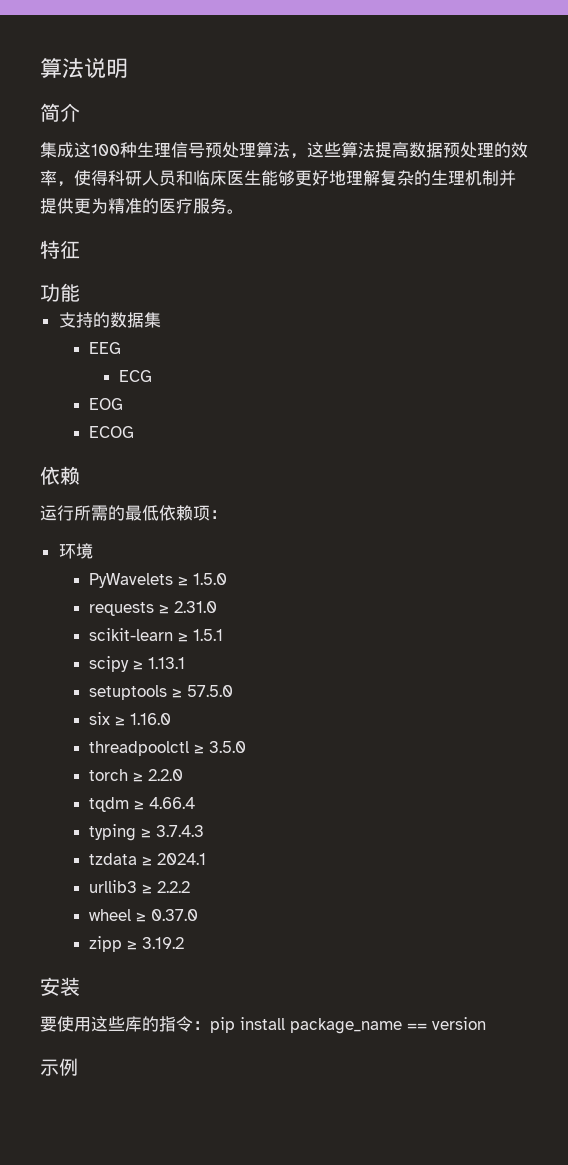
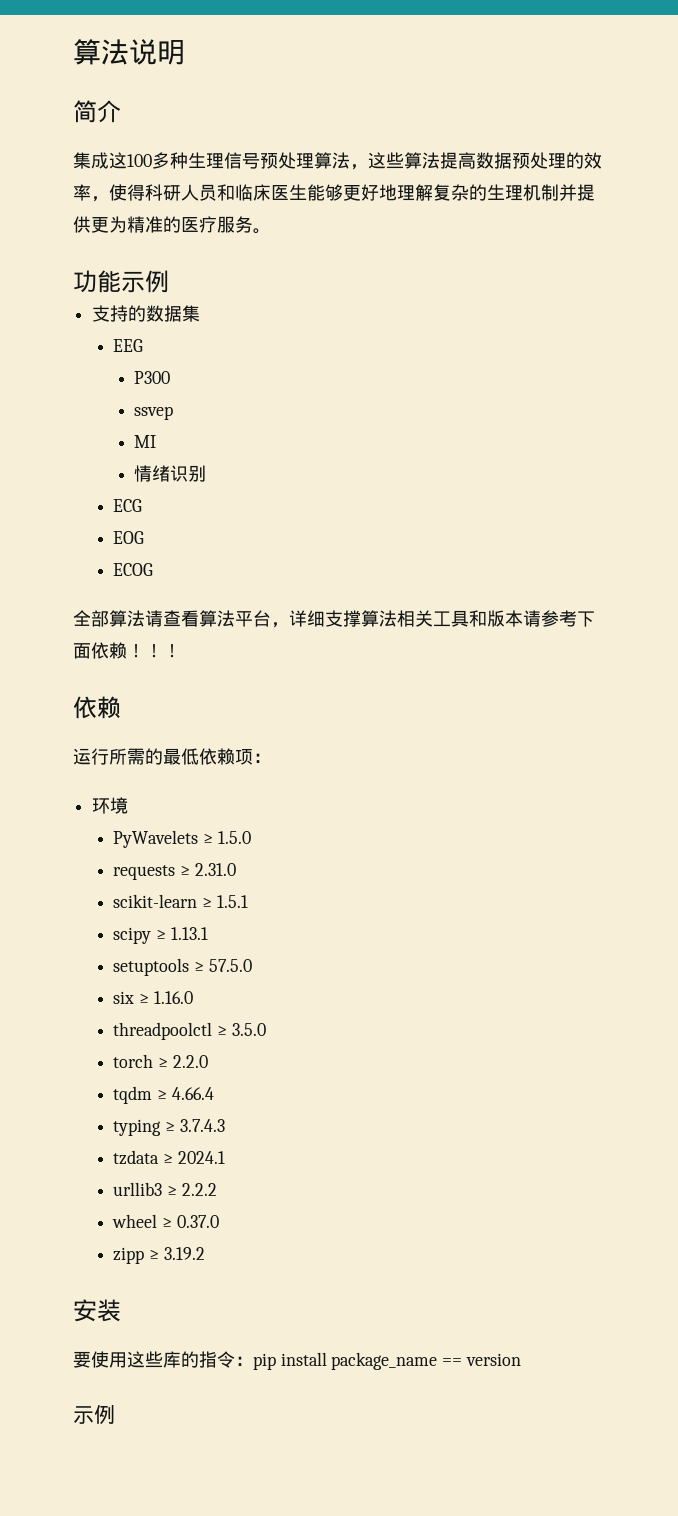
- 集成这100种生理信号预处理算法，这些算法提高数据预处理的效率，使得科研人员和临床医生能够更好地理解复杂的生理机制并提供更为精准的医疗服务。
+ 集成这100多种生理信号预处理算法，这些算法提高数据预处理的效率，使得科研人员和临床医生能够更好地理解复杂的生理机制并提供更为精准的医疗服务。
- 特征
- 功能
+ 功能示例
+ P300
+ ssvep
+ MI
+ 情绪识别
  ECG
  EOG
  ECOG
+ 全部算法请查看算法平台，详细支撑算法相关工具和版本请参考下面依赖！！！

